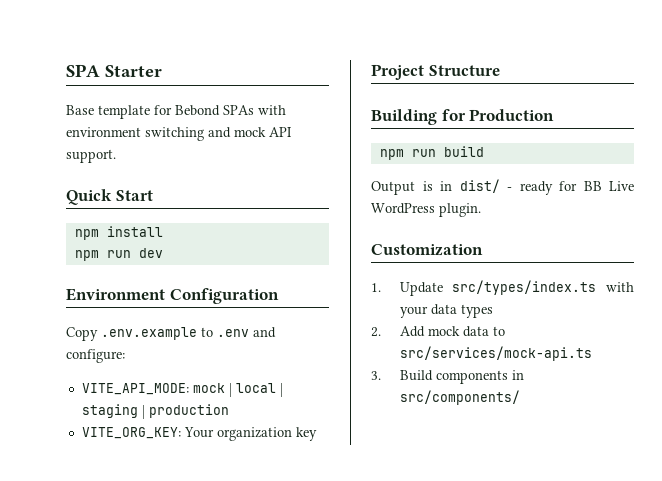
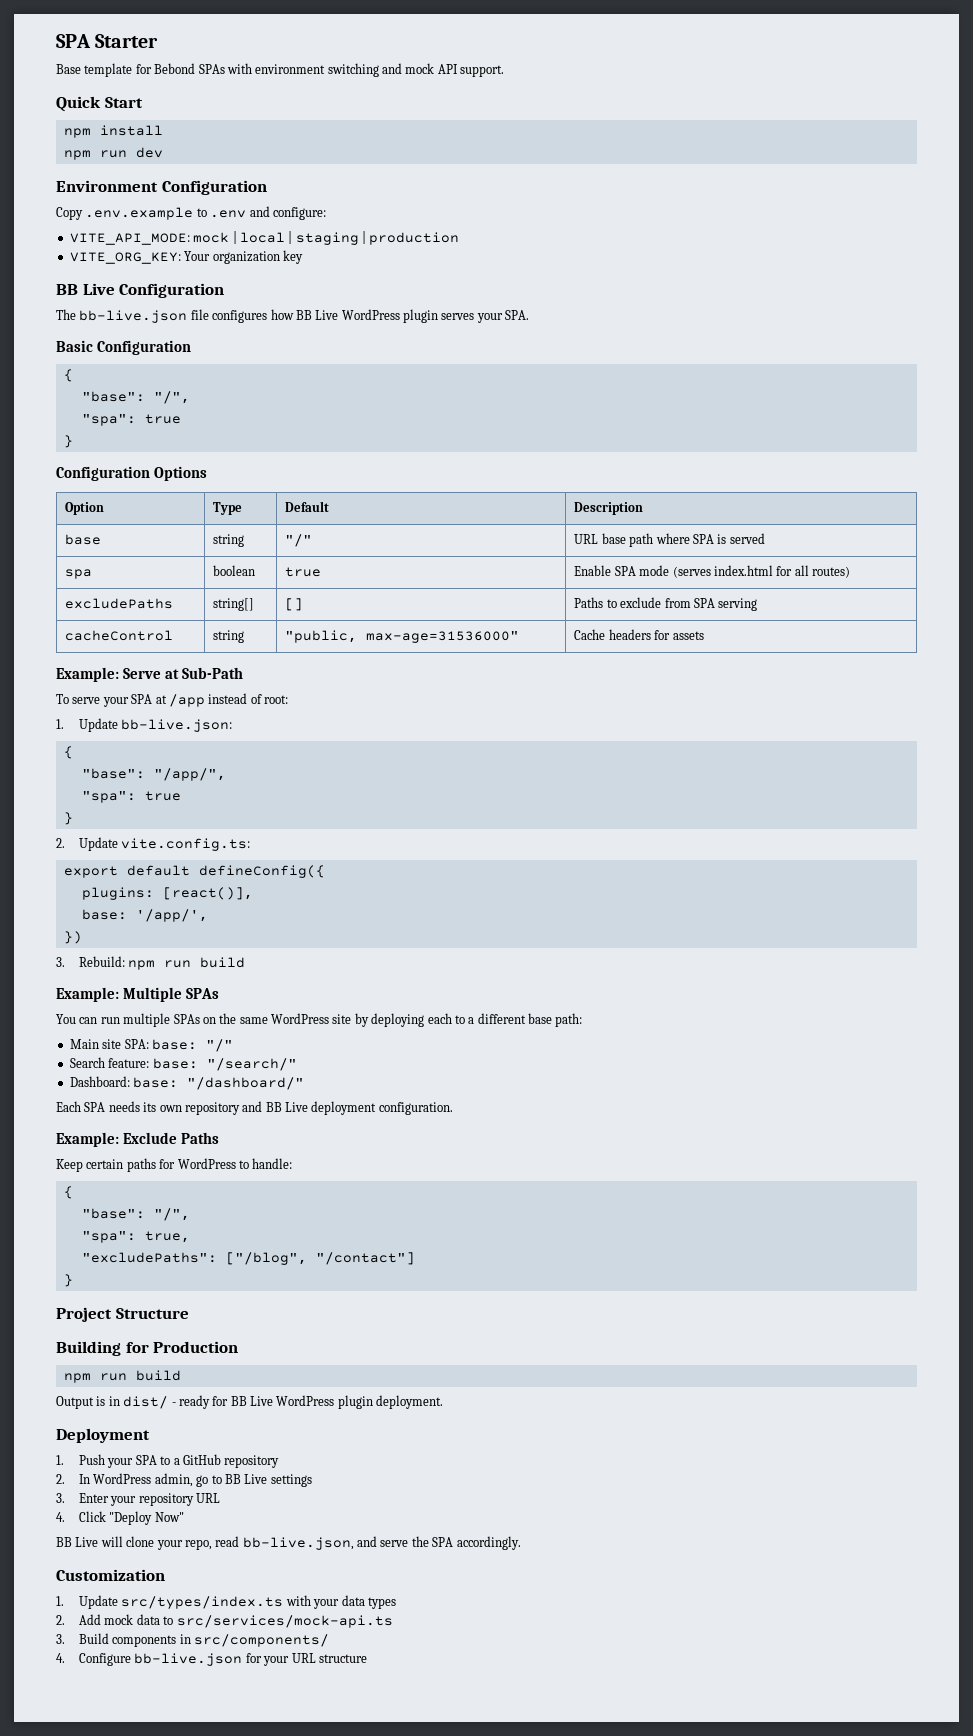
+ BB Live Configuration
+ The bb-live.json file configures how BB Live WordPress plugin serves your SPA.
+ Basic Configuration
+ {
+ "base": "/",
+ "spa": true
+ }
+ Configuration Options
+ Option | Type | Default | Description
+ base | string | "/" | URL base path where SPA is served
+ spa | boolean | true | Enable SPA mode (serves index.html for all routes)
+ excludePaths | string[] | [] | Paths to exclude from SPA serving
+ cacheControl | string | "public, max-age=31536000" | Cache headers for assets
+ Example: Serve at Sub-Path
+ To serve your SPA at /app instead of root:
+ 1. Update bb-live.json:
+ {
+ "base": "/app/",
+ "spa": true
+ }
+ 2. Update vite.config.ts:
+ export default defineConfig({
+ plugins: [react()],
+ base: '/app/',
+ })
+ 3. Rebuild: npm run build
+ Example: Multiple SPAs
+ You can run multiple SPAs on the same WordPress site by deploying each to a different base path:
+ Main site SPA: base: "/"
+ Search feature: base: "/search/"
+ Dashboard: base: "/dashboard/"
+ Each SPA needs its own repository and BB Live deployment configuration.
+ Example: Exclude Paths
+ Keep certain paths for WordPress to handle:
+ {
+ "base": "/",
+ "spa": true,
+ "excludePaths": ["/blog", "/contact"]
+ }
- Output is in dist/ - ready for BB Live WordPress plugin.
+ Output is in dist/ - ready for BB Live WordPress plugin deployment.
+ Deployment
+ 1. Push your SPA to a GitHub repository
+ 2. In WordPress admin, go to BB Live settings
+ 3. Enter your repository URL
+ 4. Click "Deploy Now"
+ BB Live will clone your repo, read bb-live.json, and serve the SPA accordingly.
+ 4. Configure bb-live.json for your URL structure

